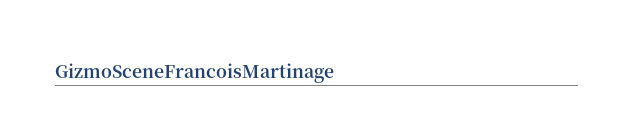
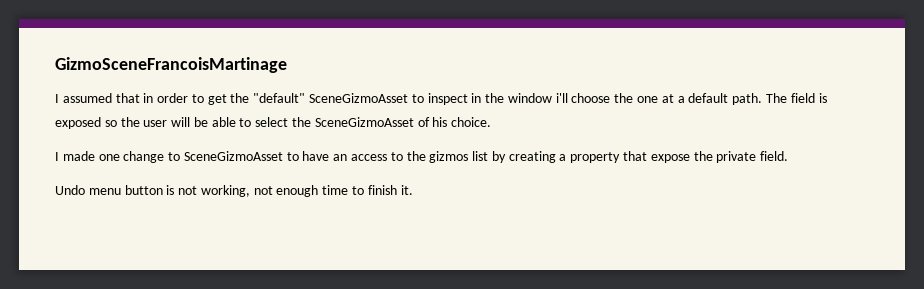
+ I assumed that in order to get the "default" SceneGizmoAsset to inspect in the window i'll choose the one at a default path. The field is exposed so the user will be able to select the SceneGizmoAsset of his choice.
+ I made one change to SceneGizmoAsset to have an access to the gizmos list by creating a property that expose the private field.
+ Undo menu button is not working, not enough time to finish it.

